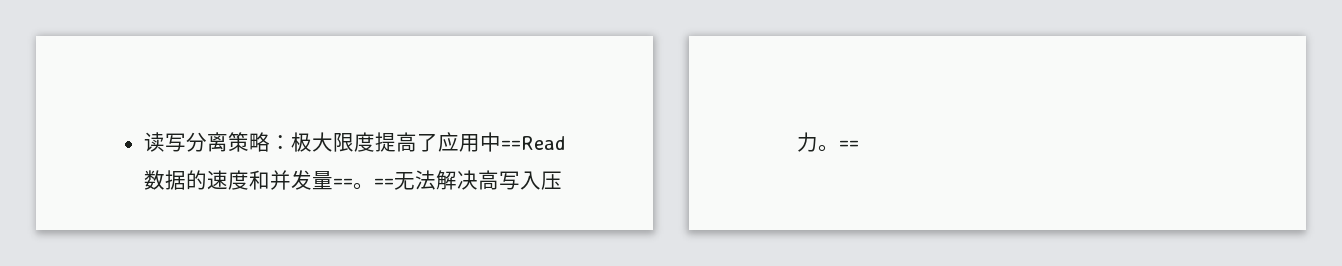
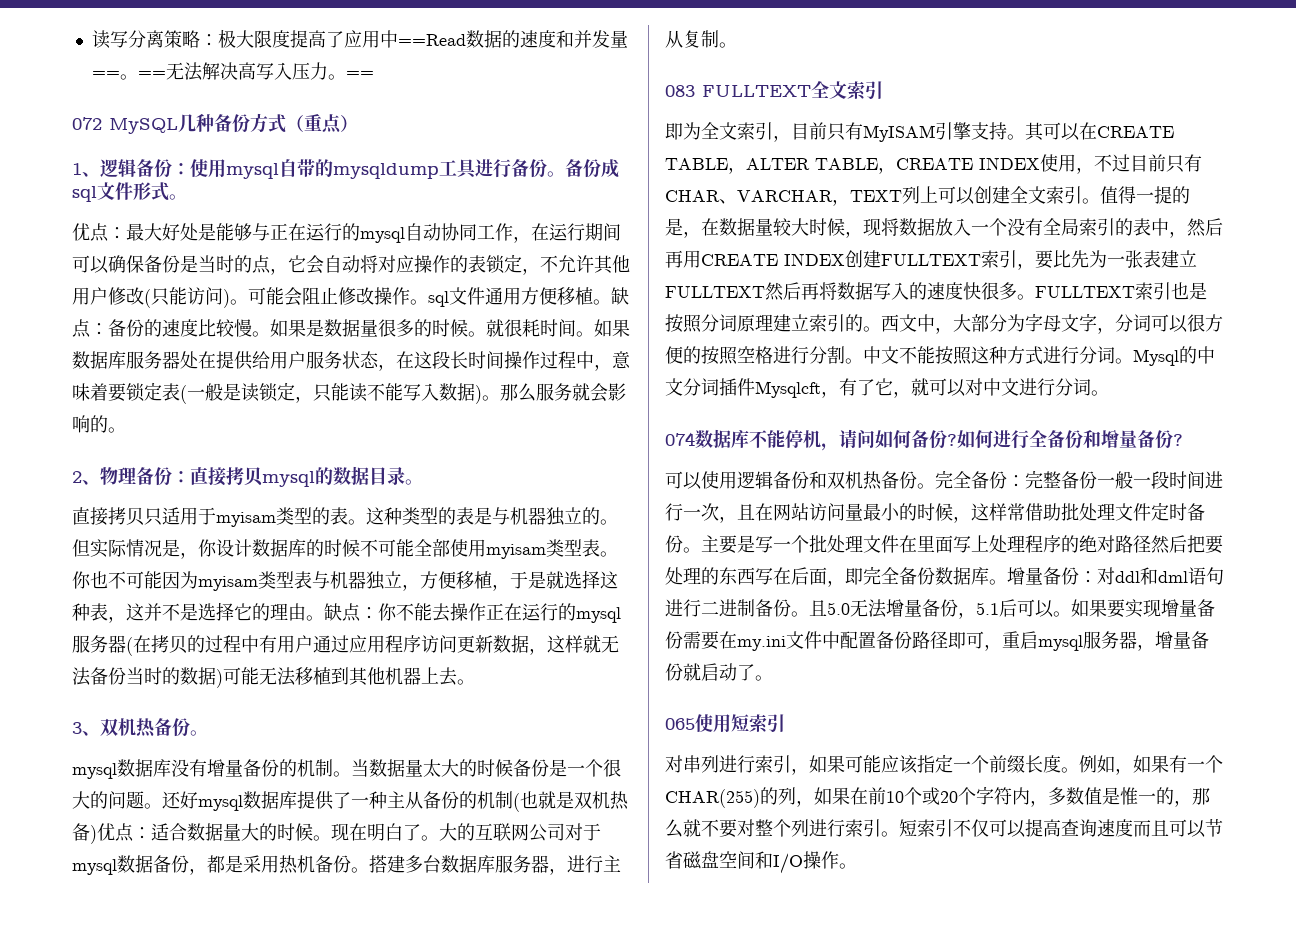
+ 072 MySQL几种备份方式（重点）
+ 1、逻辑备份：使用mysql自带的mysqldump工具进行备份。备份成sql文件形式。
+ 优点：最大好处是能够与正在运行的mysql自动协同工作，在运行期间可以确保备份是当时的点，它会自动将对应操作的表锁定，不允许其他用户修改(只能访问)。可能会阻止修改操作。sql文件通用方便移植。缺点：备份的速度比较慢。如果是数据量很多的时候。就很耗时间。如果数据库服务器处在提供给用户服务状态，在这段长时间操作过程中，意味着要锁定表(一般是读锁定，只能读不能写入数据)。那么服务就会影响的。
+ 2、物理备份：直接拷贝mysql的数据目录。
+ 直接拷贝只适用于myisam类型的表。这种类型的表是与机器独立的。但实际情况是，你设计数据库的时候不可能全部使用myisam类型表。你也不可能因为myisam类型表与机器独立，方便移植，于是就选择这种表，这并不是选择它的理由。缺点：你不能去操作正在运行的mysql服务器(在拷贝的过程中有用户通过应用程序访问更新数据，这样就无法备份当时的数据)可能无法移植到其他机器上去。
+ 3、双机热备份。
+ mysql数据库没有增量备份的机制。当数据量太大的时候备份是一个很大的问题。还好mysql数据库提供了一种主从备份的机制(也就是双机热备)优点：适合数据量大的时候。现在明白了。大的互联网公司对于mysql数据备份，都是采用热机备份。搭建多台数据库服务器，进行主从复制。
+ 083 FULLTEXT全文索引
+ 即为全文索引，目前只有MyISAM引擎支持。其可以在CREATE TABLE，ALTER TABLE，CREATE INDEX使用，不过目前只有CHAR、VARCHAR，TEXT列上可以创建全文索引。值得一提的是，在数据量较大时候，现将数据放入一个没有全局索引的表中，然后再用CREATE INDEX创建FULLTEXT索引，要比先为一张表建立FULLTEXT然后再将数据写入的速度快很多。FULLTEXT索引也是按照分词原理建立索引的。西文中，大部分为字母文字，分词可以很方便的按照空格进行分割。中文不能按照这种方式进行分词。Mysql的中文分词插件Mysqlcft，有了它，就可以对中文进行分词。
+ 074数据库不能停机，请问如何备份?如何进行全备份和增量备份?
+ 可以使用逻辑备份和双机热备份。完全备份：完整备份一般一段时间进行一次，且在网站访问量最小的时候，这样常借助批处理文件定时备份。主要是写一个批处理文件在里面写上处理程序的绝对路径然后把要处理的东西写在后面，即完全备份数据库。增量备份：对ddl和dml语句进行二进制备份。且5.0无法增量备份，5.1后可以。如果要实现增量备份需要在my.ini文件中配置备份路径即可，重启mysql服务器，增量备份就启动了。
+ 065使用短索引
+ 对串列进行索引，如果可能应该指定一个前缀长度。例如，如果有一个CHAR(255)的列，如果在前10个或20个字符内，多数值是惟一的，那么就不要对整个列进行索引。短索引不仅可以提高查询速度而且可以节省磁盘空间和I/O操作。

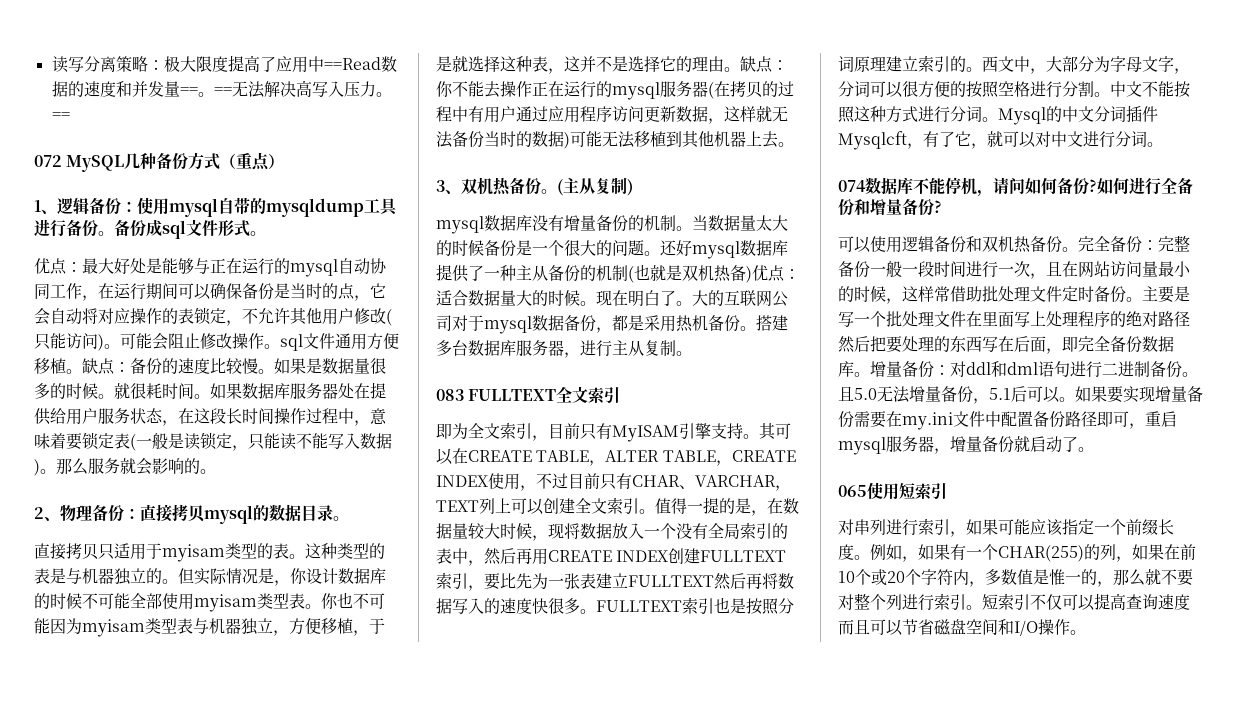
+ (主从复制)

